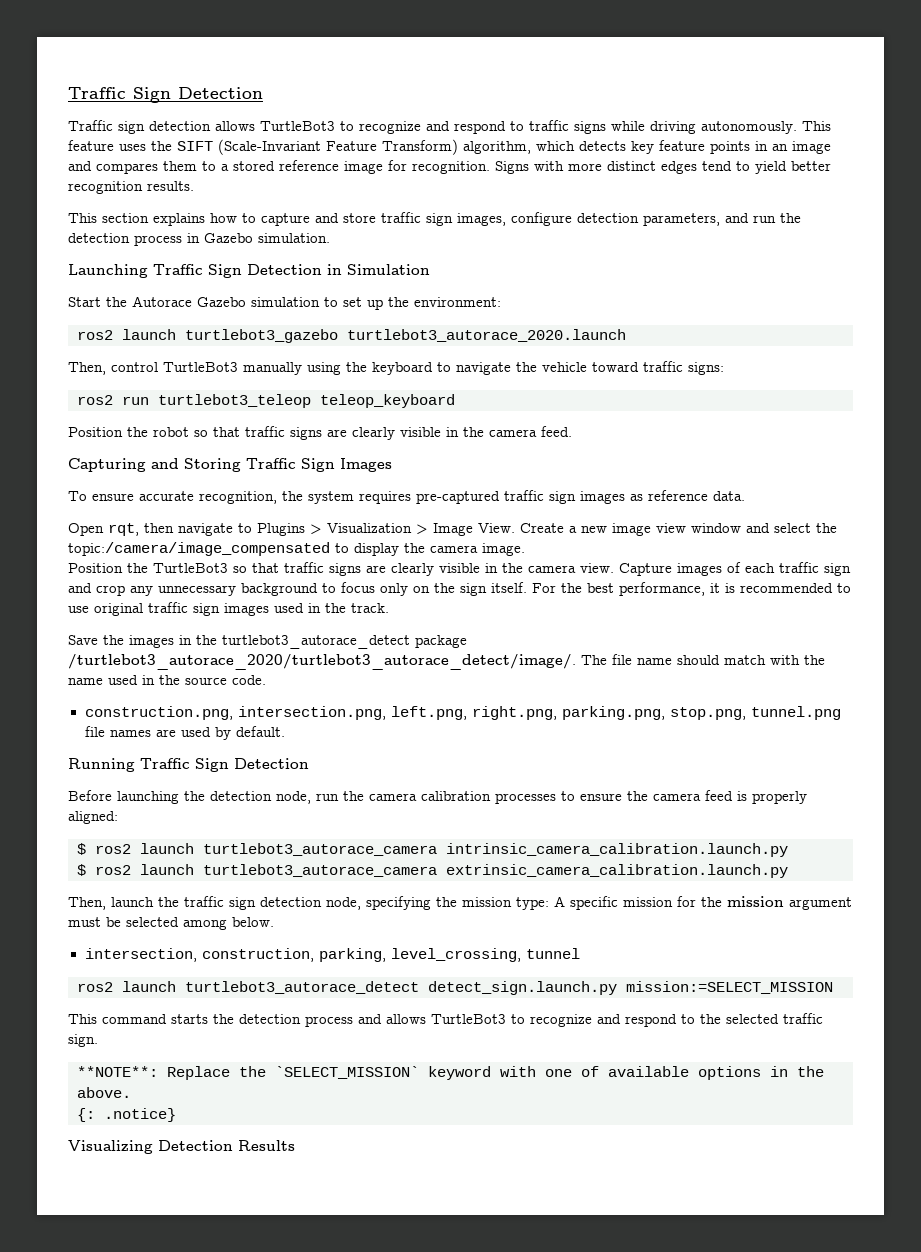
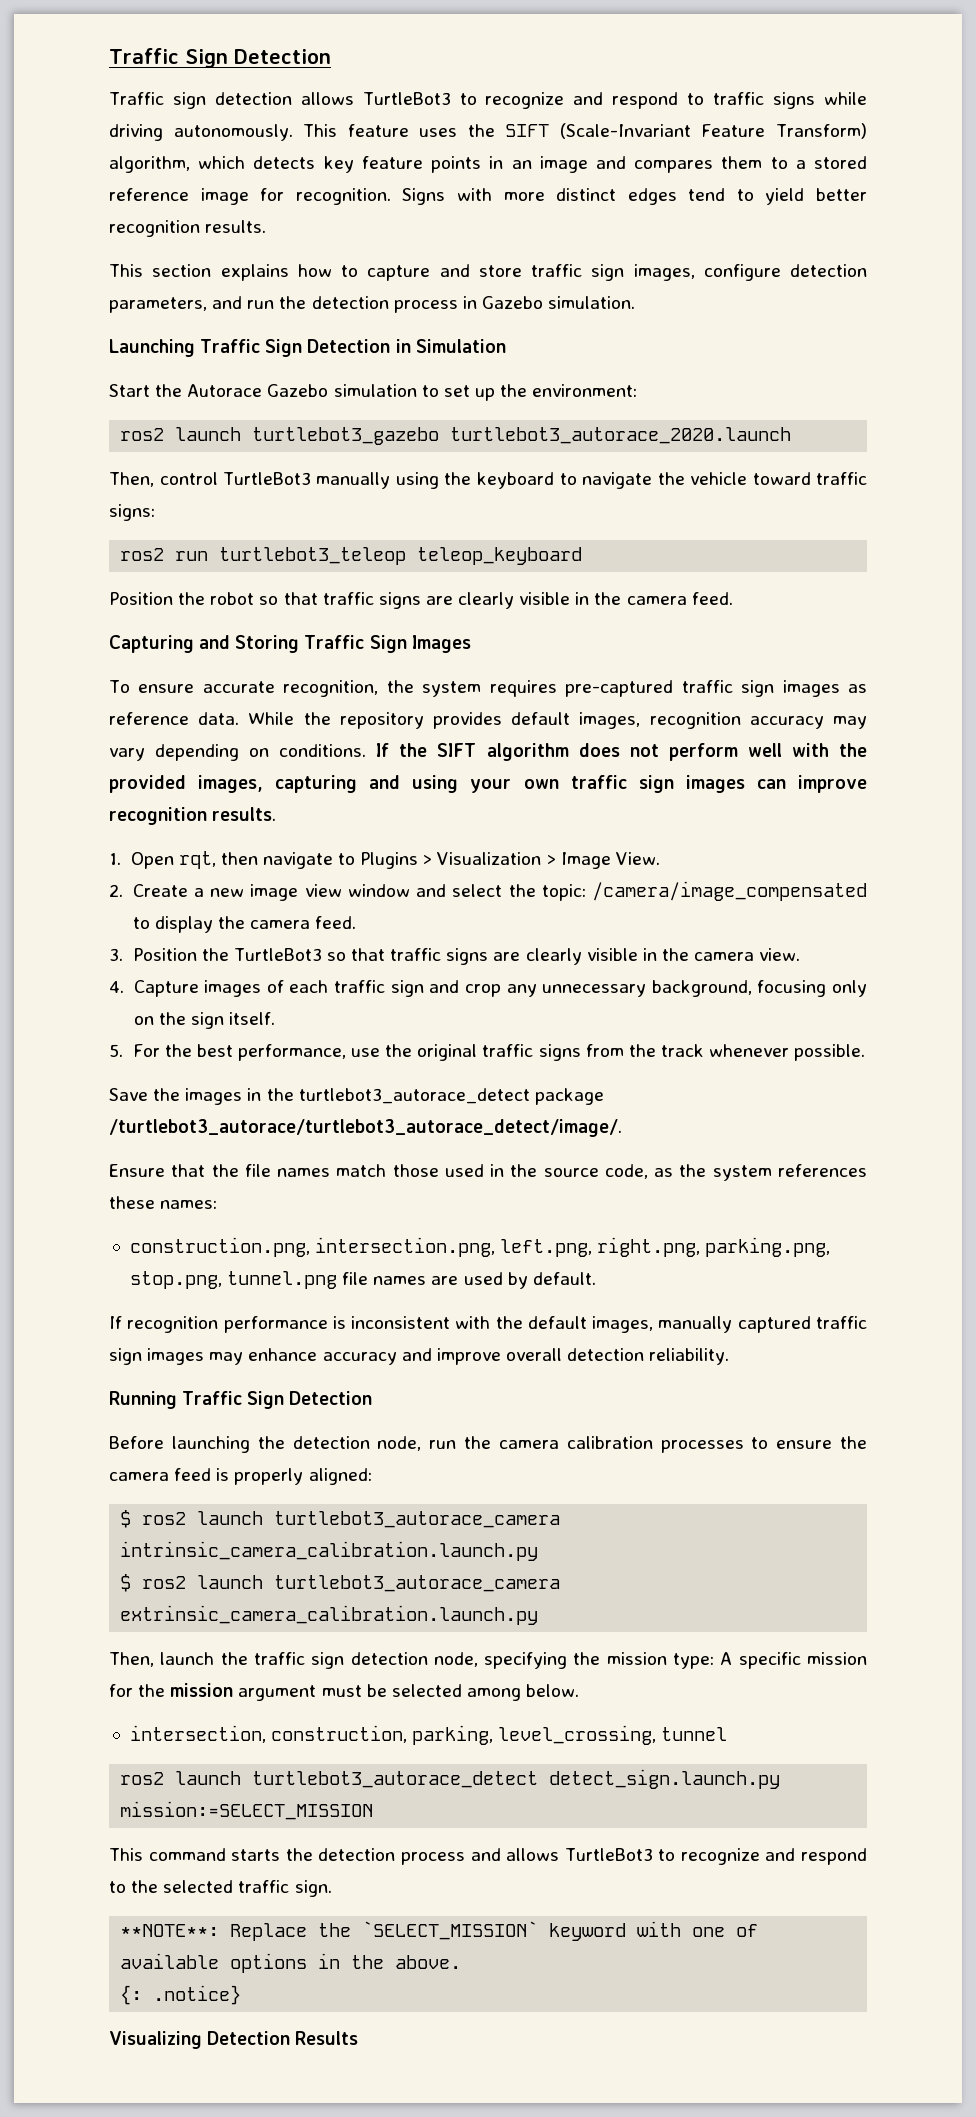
- To ensure accurate recognition, the system requires pre-captured traffic sign images as reference data.
- Open rqt, then navigate to Plugins > Visualization > Image View. Create a new image view window and select the topic:/camera/image_compensated to display the camera image.
- Position the TurtleBot3 so that traffic signs are clearly visible in the camera view. Capture images of each traffic sign and crop any unnecessary background to focus only on the sign itself. For the best performance, it is recommended to use original traffic sign images used in the track.
+ To ensure accurate recognition, the system requires pre-captured traffic sign images as reference data. While the repository provides default images, recognition accuracy may vary depending on conditions. If the SIFT algorithm does not perform well with the provided images, capturing and using your own traffic sign images can improve recognition results.
+ 1. Open rqt, then navigate to Plugins > Visualization > Image View.
+ 2. Create a new image view window and select the topic: /camera/image_compensated to display the camera feed.
+ 3. Position the TurtleBot3 so that traffic signs are clearly visible in the camera view.
+ 4. Capture images of each traffic sign and crop any unnecessary background, focusing only on the sign itself.
+ 5. For the best performance, use the original traffic signs from the track whenever possible.
- Save the images in the turtlebot3_autorace_detect package /turtlebot3_autorace_2020/turtlebot3_autorace_detect/image/. The file name should match with the name used in the source code.
+ Save the images in the turtlebot3_autorace_detect package /turtlebot3_autorace/turtlebot3_autorace_detect/image/.
+ Ensure that the file names match those used in the source code, as the system references these names:
+ If recognition performance is inconsistent with the default images, manually captured traffic sign images may enhance accuracy and improve overall detection reliability.

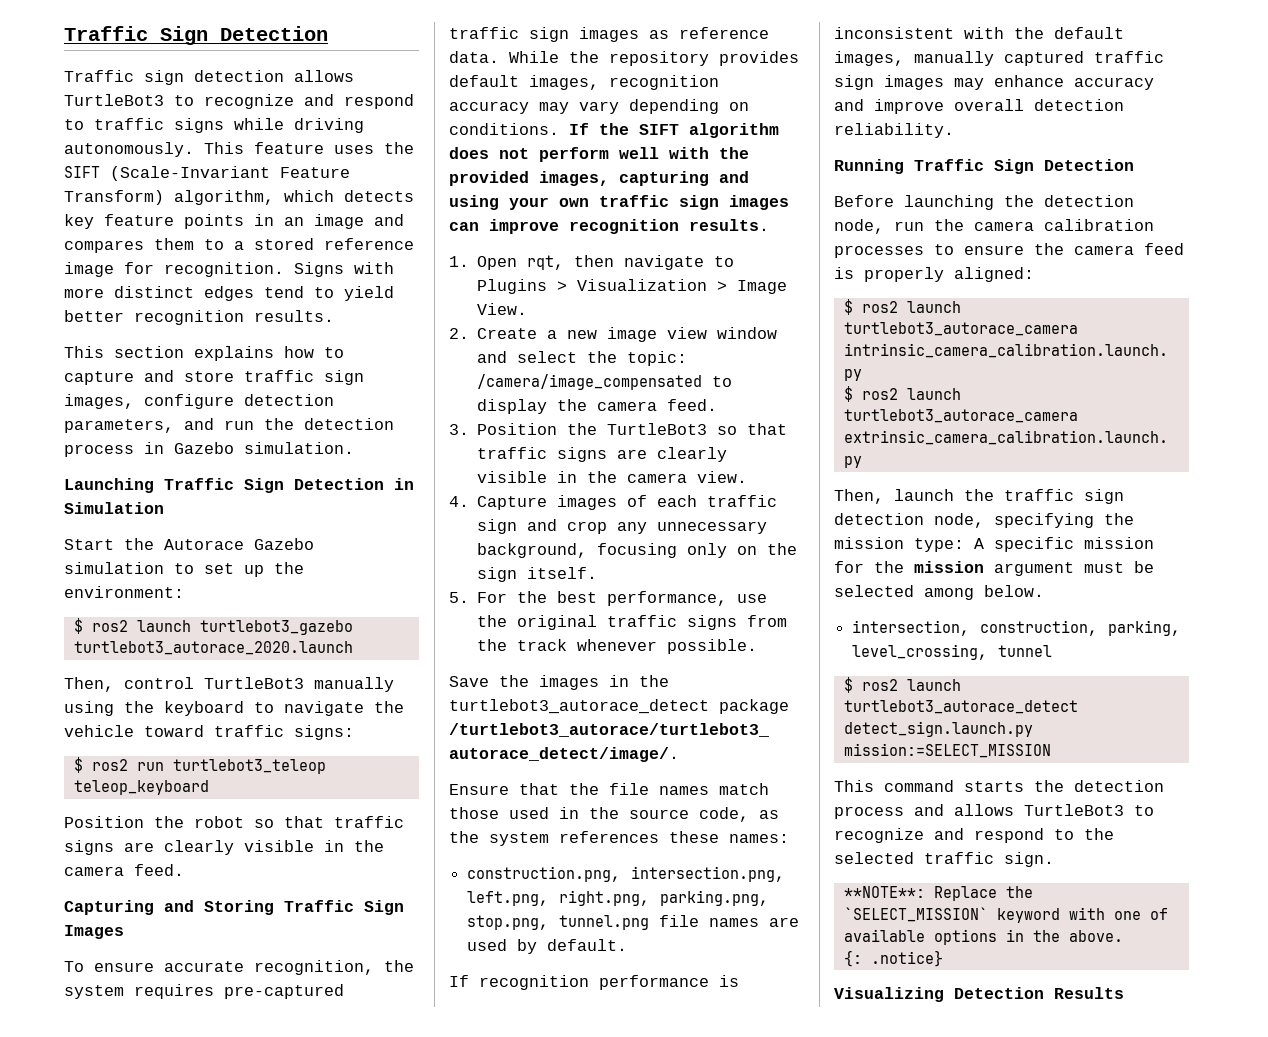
- ros2 launch turtlebot3_gazebo turtlebot3_autorace_2020.launch
+ $ ros2 launch turtlebot3_gazebo turtlebot3_autorace_2020.launch
- ros2 run turtlebot3_teleop teleop_keyboard
+ $ ros2 run turtlebot3_teleop teleop_keyboard
- ros2 launch turtlebot3_autorace_detect detect_sign.launch.py mission:=SELECT_MISSION
+ $ ros2 launch turtlebot3_autorace_detect detect_sign.launch.py mission:=SELECT_MISSION

